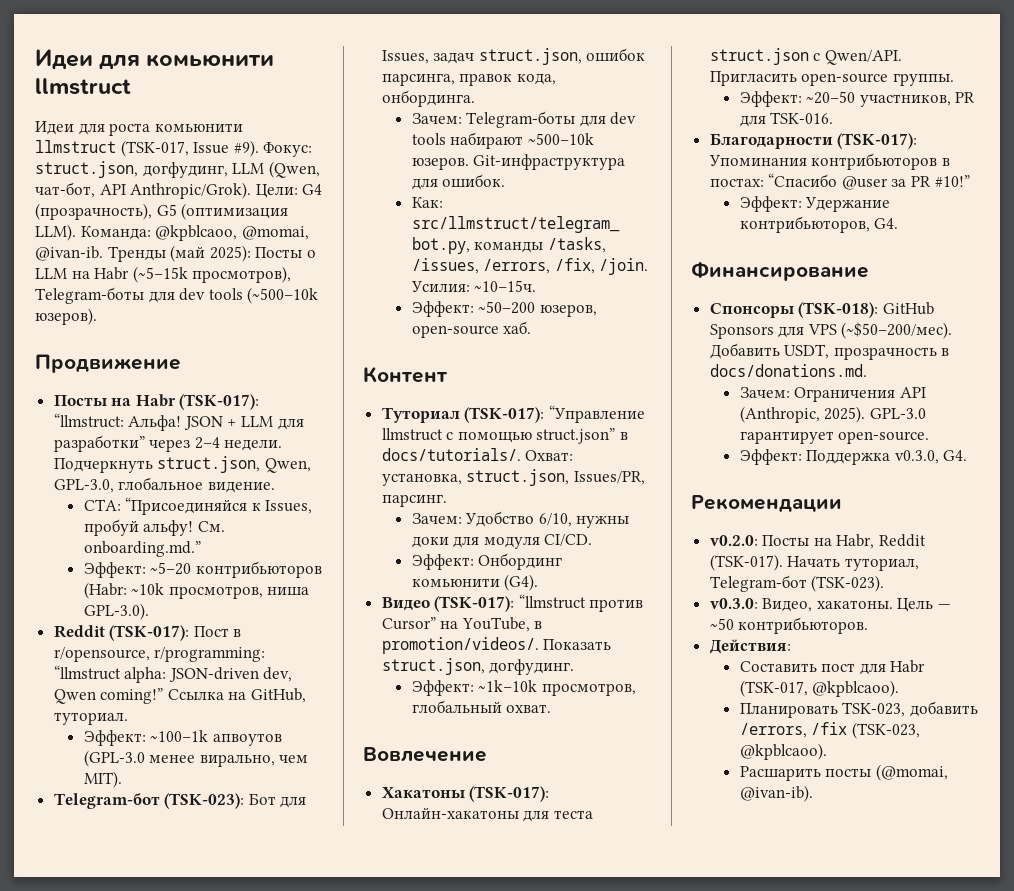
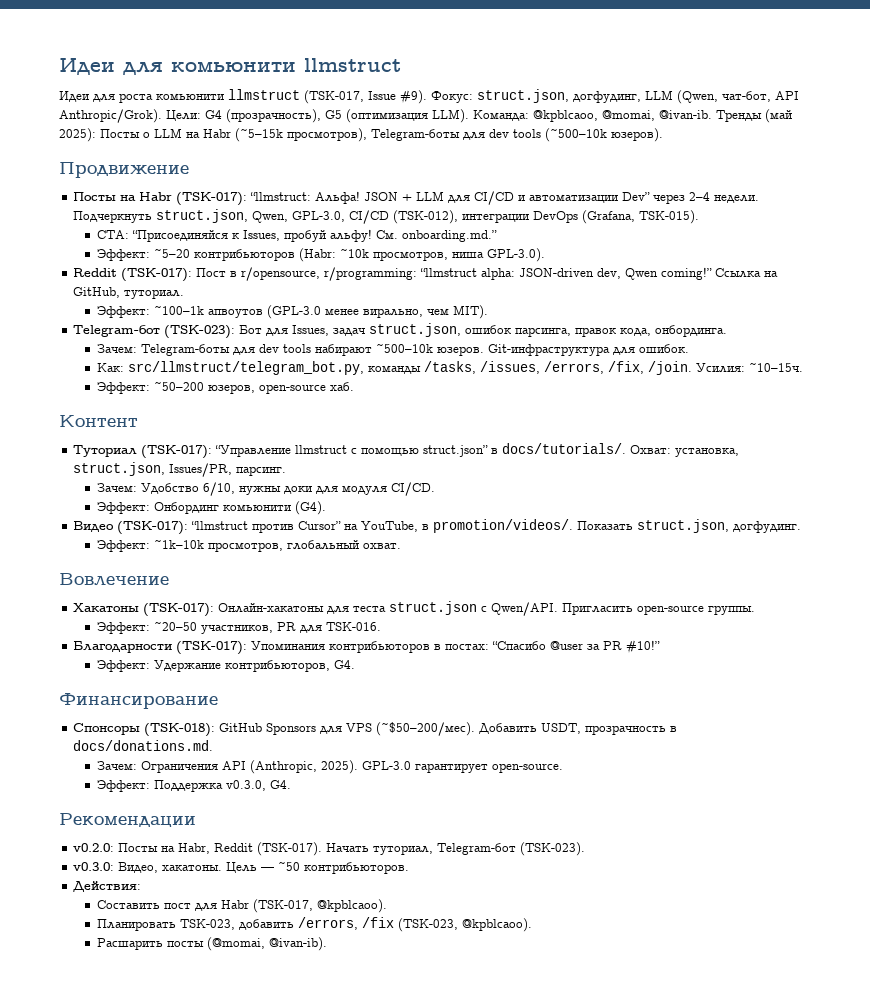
- JSON + LLM для разработки” через 2–4 недели.
+ JSON + LLM для CI/CD и автоматизации Dev” через 2–4 недели.
- Подчеркнуть struct.json, Qwen, GPL-3.0, глобальное видение.
+ Подчеркнуть struct.json, Qwen, GPL-3.0, CI/CD (TSK-012), интеграции DevOps (Grafana, TSK-015).

